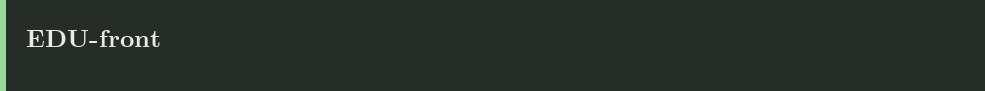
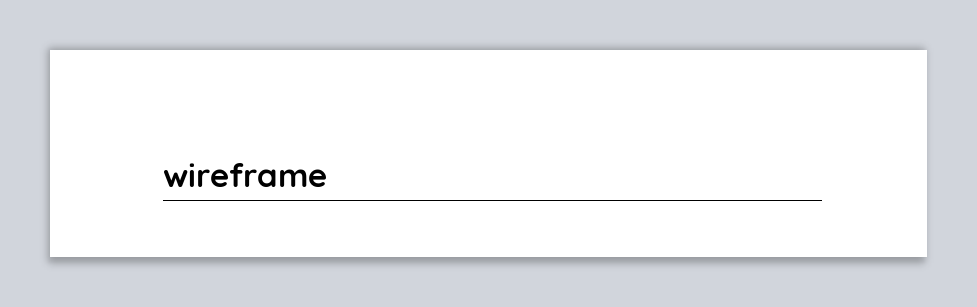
- EDU-front
+ wireframe

